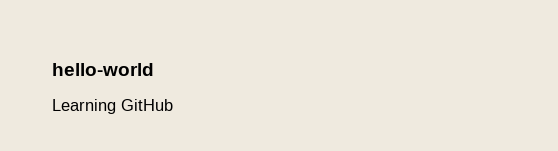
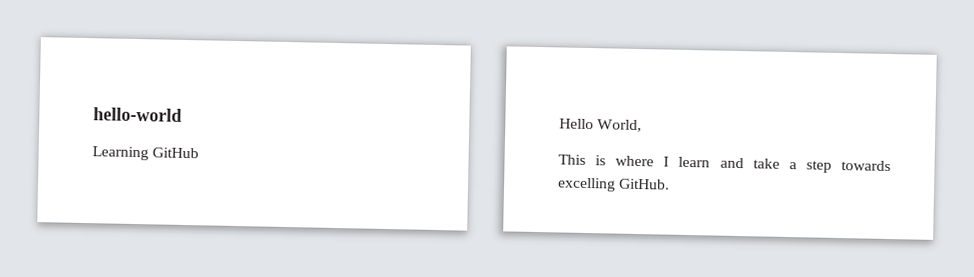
+ Hello World,
+ This is where I learn and take a step towards excelling GitHub.

